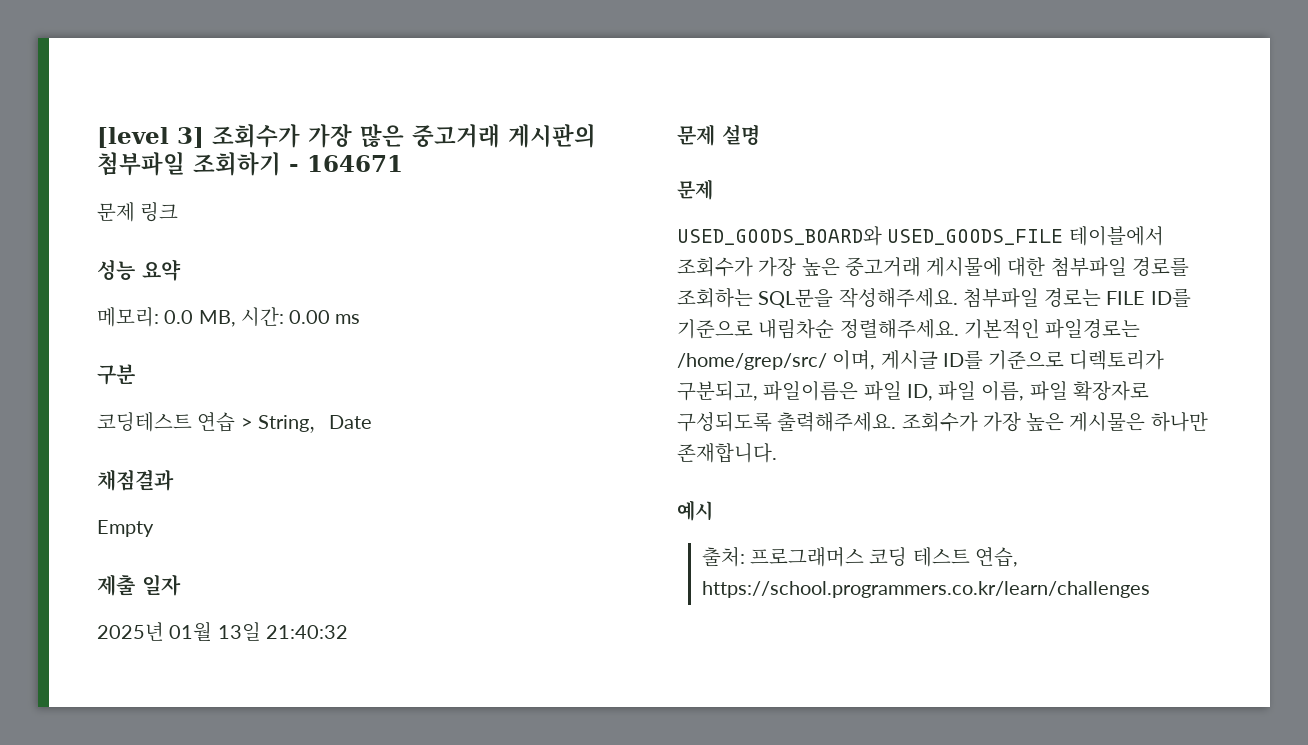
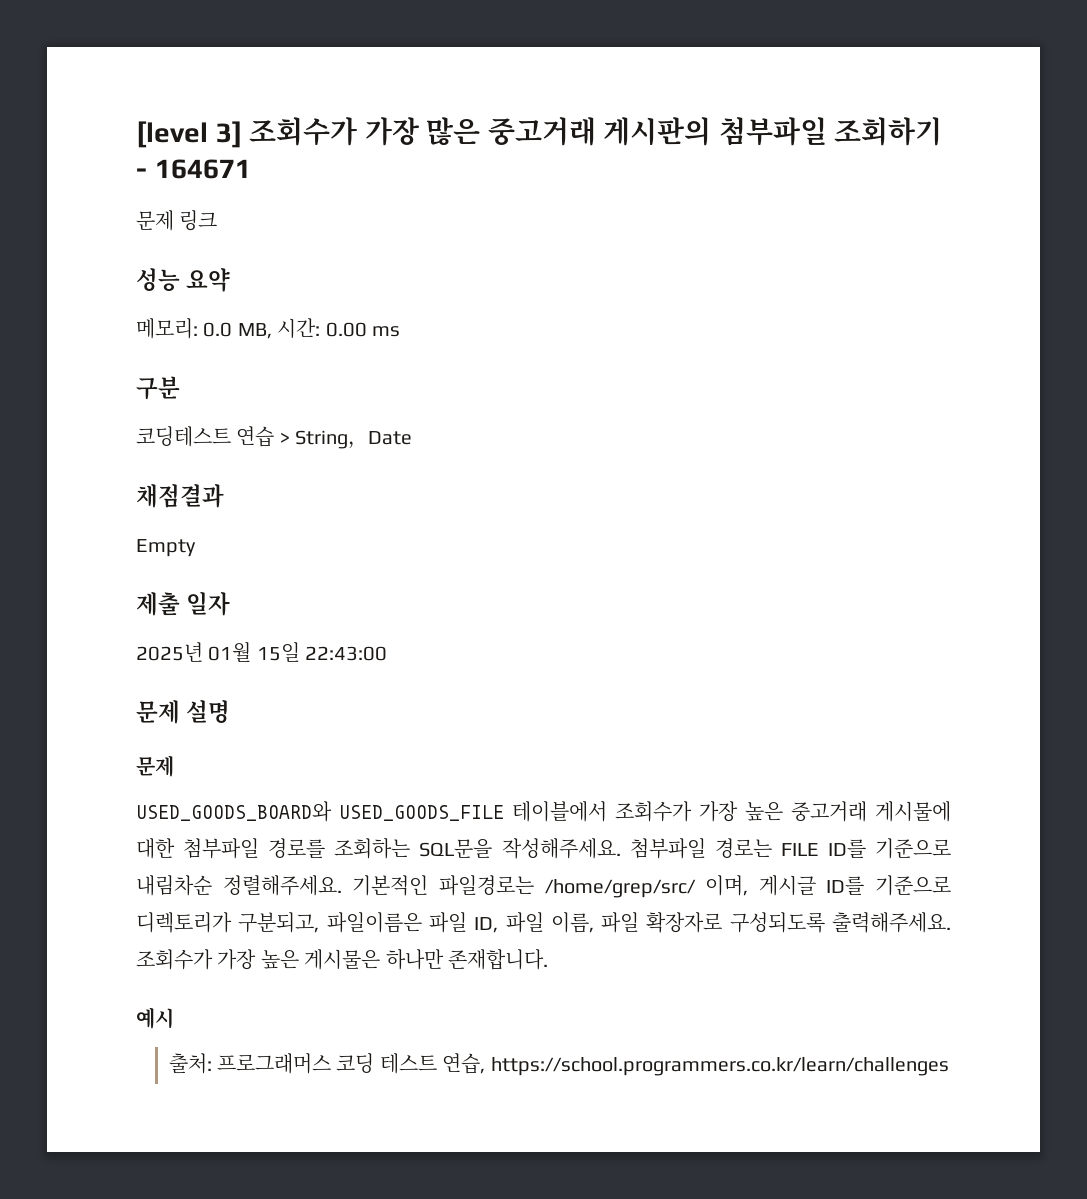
- 2025년 01월 13일 21:40:32
+ 2025년 01월 15일 22:43:00

